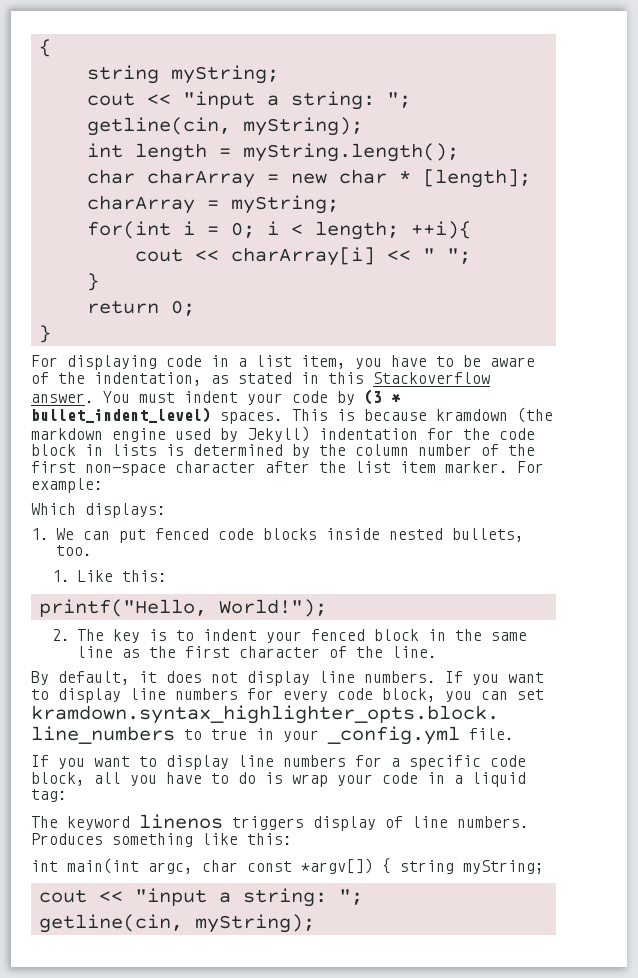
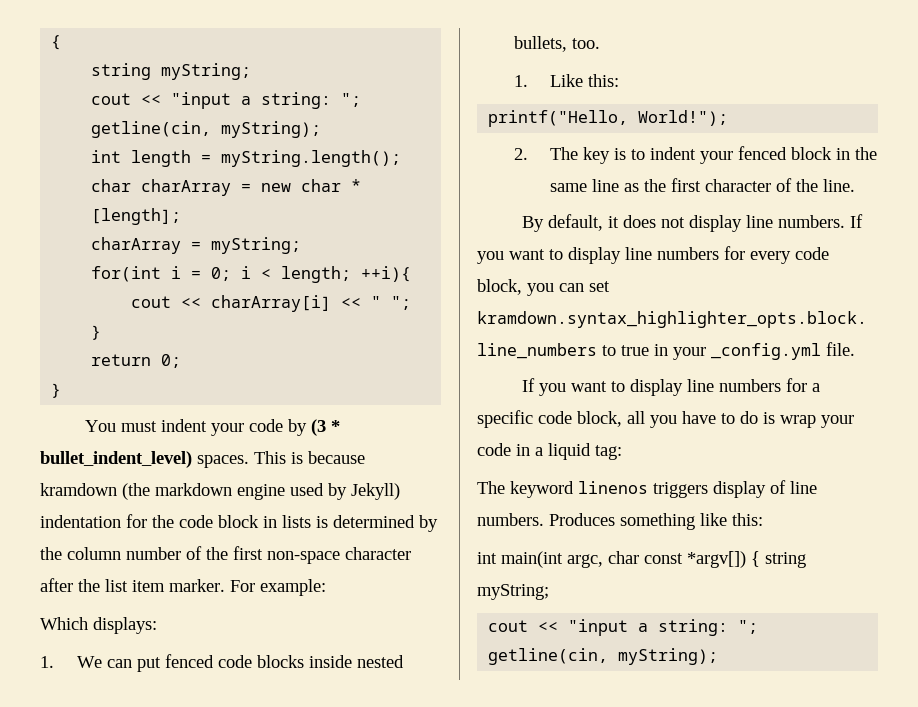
- For displaying code in a list item, you have to be aware of the indentation, as stated in this Stackoverflow answer.

